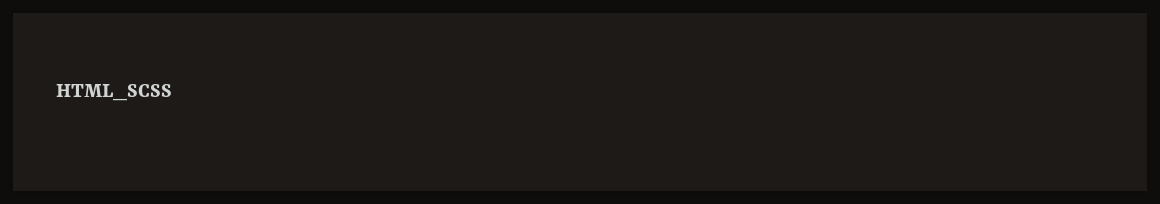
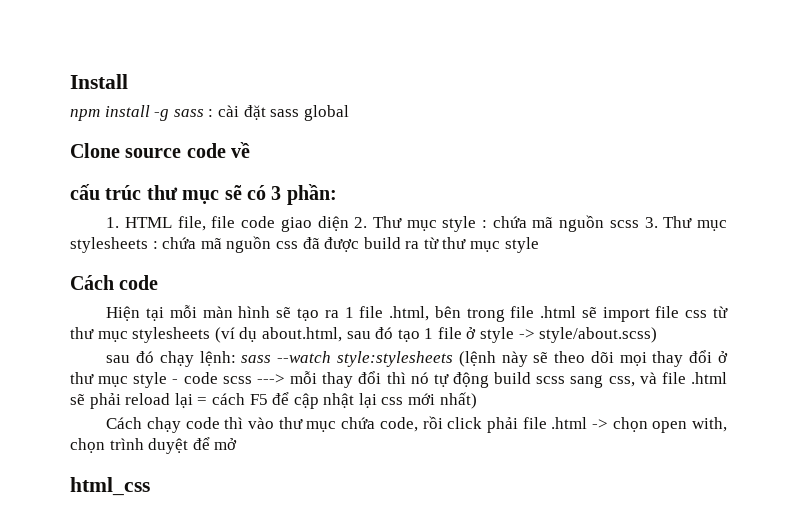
- HTML_SCSS
+ Install
+ npm install -g sass : cài đặt sass global
+ Clone source code về
+ cấu trúc thư mục sẽ có 3 phần:
+ 1. HTML file, file code giao diện 2. Thư mục style : chứa mã nguồn scss 3. Thư mục stylesheets : chứa mã nguồn css đã được build ra từ thư mục style
+ Cách code
+ Hiện tại mỗi màn hình sẽ tạo ra 1 file .html, bên trong file .html sẽ import file css từ thư mục stylesheets (ví dụ about.html, sau đó tạo 1 file ở style -> style/about.scss)
+ sau đó chạy lệnh: sass --watch style:stylesheets (lệnh này sẽ theo dõi mọi thay đổi ở thư mục style - code scss ---> mỗi thay đổi thì nó tự động build scss sang css, và file .html sẽ phải reload lại = cách F5 để cập nhật lại css mới nhất)
+ Cách chạy code thì vào thư mục chứa code, rồi click phải file .html -> chọn open with, chọn trình duyệt để mở
+ html_css

